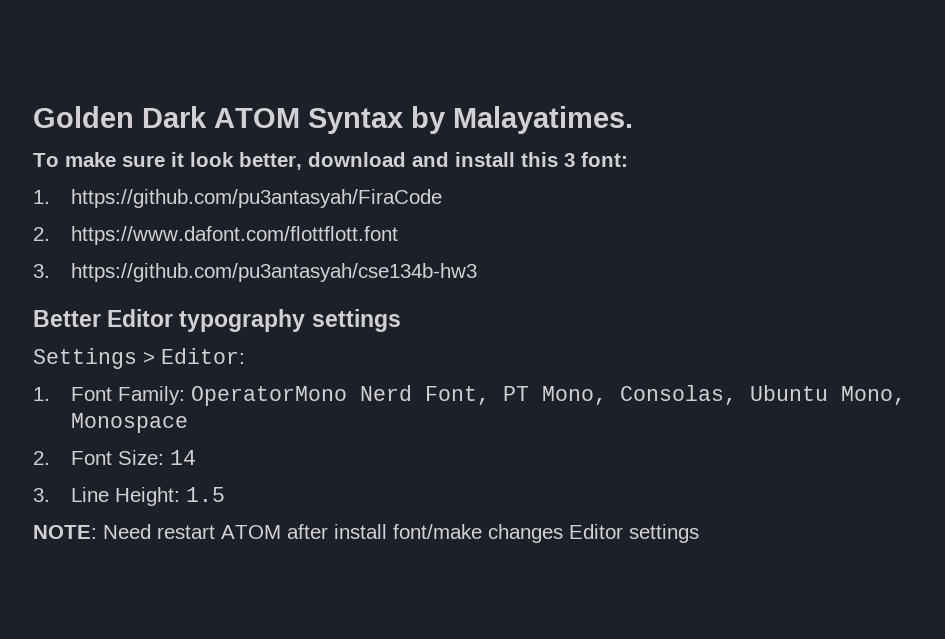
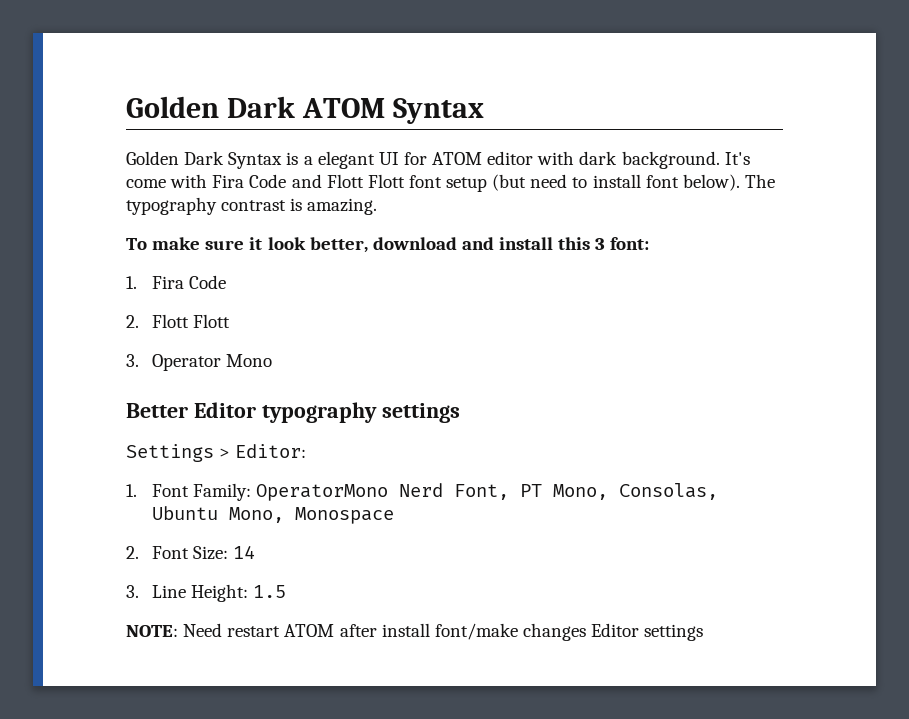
- Golden Dark ATOM Syntax by Malayatimes.
+ Golden Dark ATOM Syntax
+ Golden Dark Syntax is a elegant UI for ATOM editor with dark background. It's come with Fira Code and Flott Flott font setup (but need to install font below). The typography contrast is amazing.
- 1. https://github.com/pu3antasyah/FiraCode
- 2. https://www.dafont.com/flottflott.font
- 3. https://github.com/pu3antasyah/cse134b-hw3
+ 1. Fira Code
+ 2. Flott Flott
+ 3. Operator Mono

